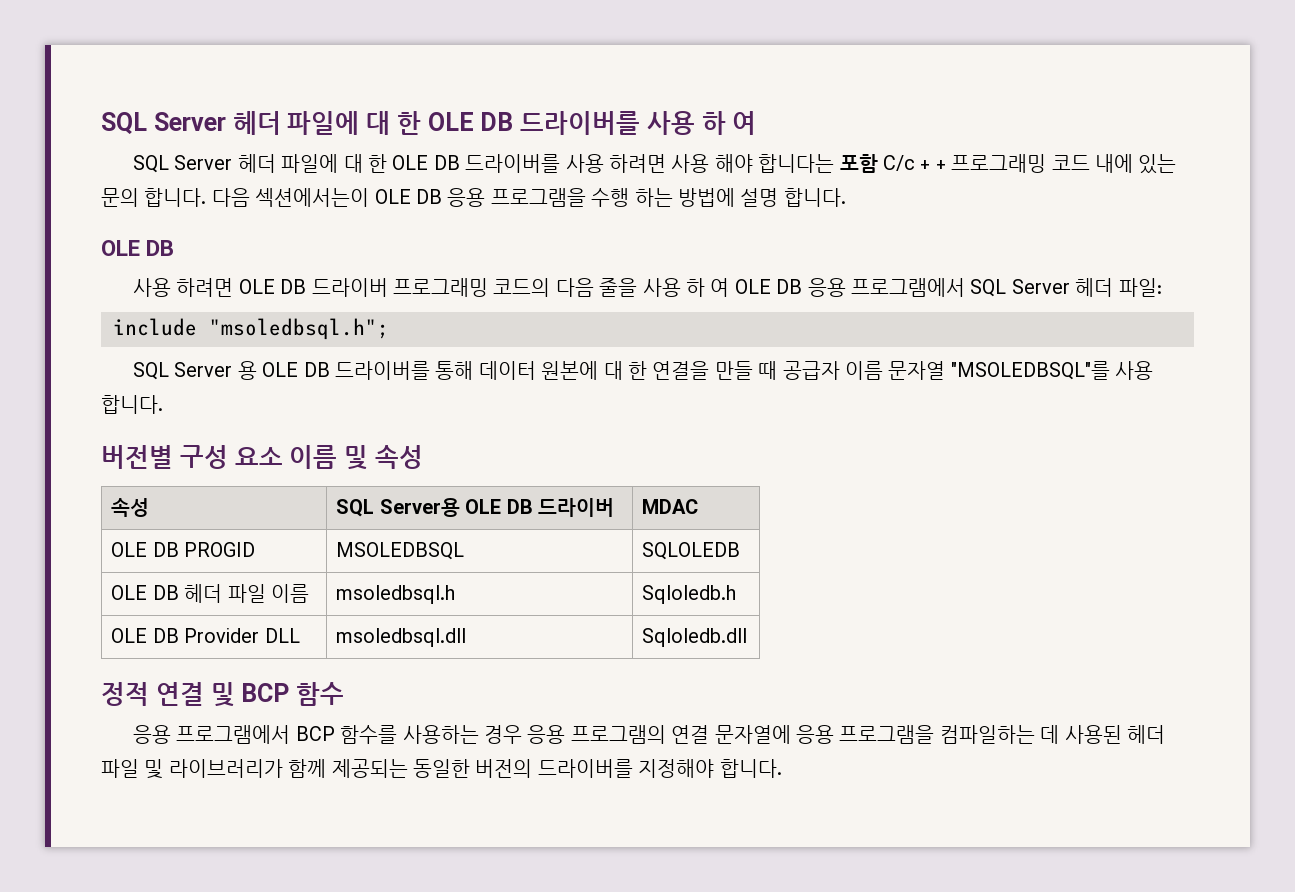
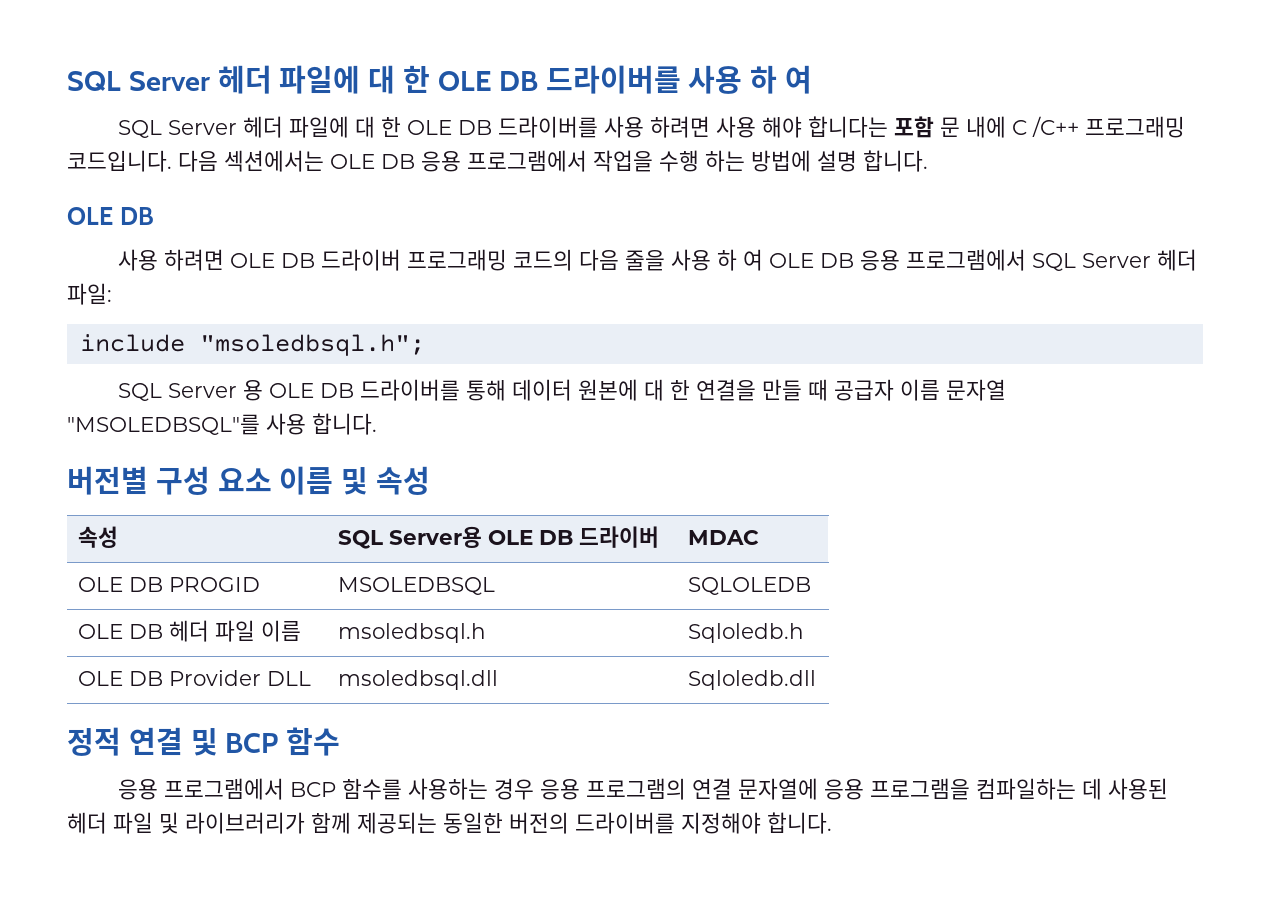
- SQL Server 헤더 파일에 대 한 OLE DB 드라이버를 사용 하려면 사용 해야 합니다는 포함 C/c + + 프로그래밍 코드 내에 있는 문의 합니다. 다음 섹션에서는이 OLE DB 응용 프로그램을 수행 하는 방법에 설명 합니다.
+ SQL Server 헤더 파일에 대 한 OLE DB 드라이버를 사용 하려면 사용 해야 합니다는 포함 문 내에 C /C++ 프로그래밍 코드입니다. 다음 섹션에서는 OLE DB 응용 프로그램에서 작업을 수행 하는 방법에 설명 합니다.

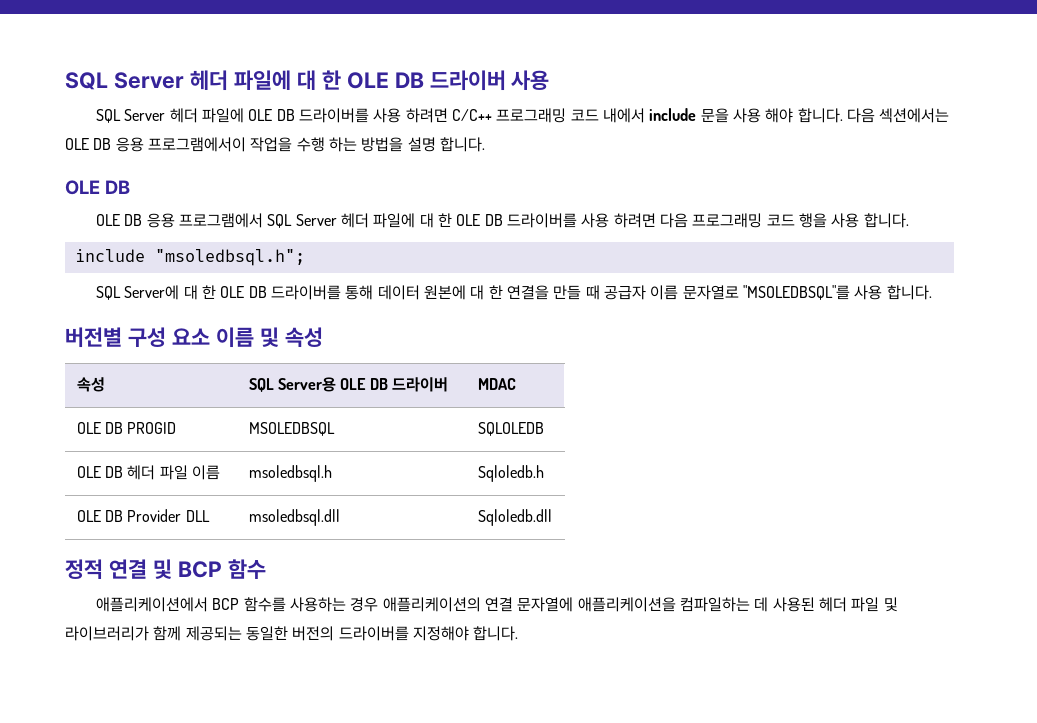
- SQL Server 헤더 파일에 대 한 OLE DB 드라이버를 사용 하 여
- SQL Server 헤더 파일에 대 한 OLE DB 드라이버를 사용 하려면 사용 해야 합니다는 포함 문 내에 C /C++ 프로그래밍 코드입니다. 다음 섹션에서는 OLE DB 응용 프로그램에서 작업을 수행 하는 방법에 설명 합니다.
+ SQL Server 헤더 파일에 대 한 OLE DB 드라이버 사용
+ SQL Server 헤더 파일에 OLE DB 드라이버를 사용 하려면 C/C++ 프로그래밍 코드 내에서 include 문을 사용 해야 합니다. 다음 섹션에서는 OLE DB 응용 프로그램에서이 작업을 수행 하는 방법을 설명 합니다.
  OLE DB
- 사용 하려면 OLE DB 드라이버 프로그래밍 코드의 다음 줄을 사용 하 여 OLE DB 응용 프로그램에서 SQL Server 헤더 파일:
+ OLE DB 응용 프로그램에서 SQL Server 헤더 파일에 대 한 OLE DB 드라이버를 사용 하려면 다음 프로그래밍 코드 행을 사용 합니다.
- SQL Server 용 OLE DB 드라이버를 통해 데이터 원본에 대 한 연결을 만들 때 공급자 이름 문자열 "MSOLEDBSQL"를 사용 합니다.
+ SQL Server에 대 한 OLE DB 드라이버를 통해 데이터 원본에 대 한 연결을 만들 때 공급자 이름 문자열로 "MSOLEDBSQL"를 사용 합니다.
- 응용 프로그램에서 BCP 함수를 사용하는 경우 응용 프로그램의 연결 문자열에 응용 프로그램을 컴파일하는 데 사용된 헤더 파일 및 라이브러리가 함께 제공되는 동일한 버전의 드라이버를 지정해야 합니다.
+ 애플리케이션에서 BCP 함수를 사용하는 경우 애플리케이션의 연결 문자열에 애플리케이션을 컴파일하는 데 사용된 헤더 파일 및 라이브러리가 함께 제공되는 동일한 버전의 드라이버를 지정해야 합니다.

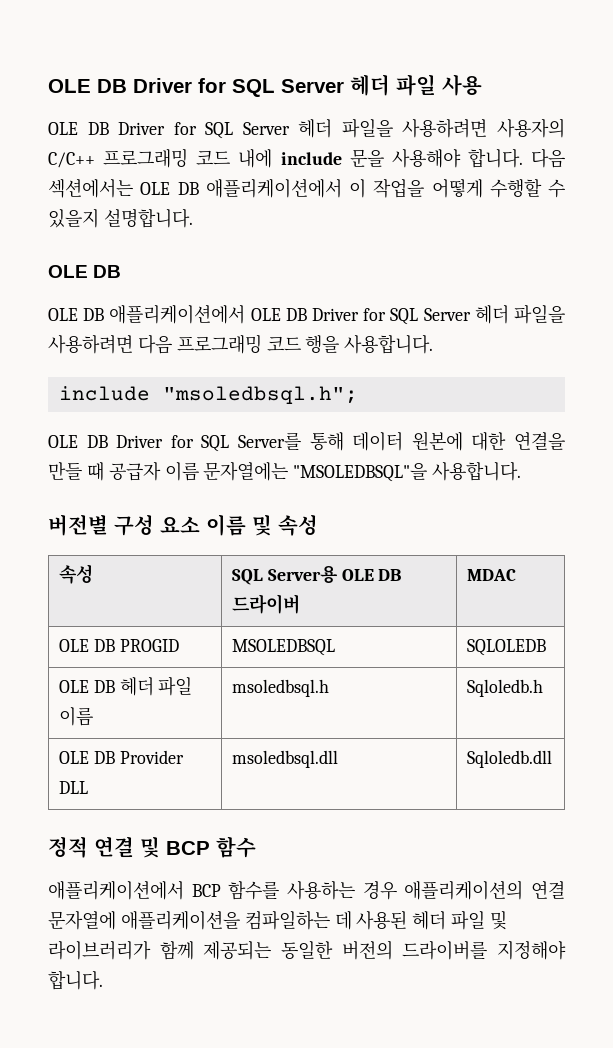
- SQL Server 헤더 파일에 대 한 OLE DB 드라이버 사용
- SQL Server 헤더 파일에 OLE DB 드라이버를 사용 하려면 C/C++ 프로그래밍 코드 내에서 include 문을 사용 해야 합니다.
+ OLE DB Driver for SQL Server 헤더 파일 사용
+ OLE DB Driver for SQL Server 헤더 파일을 사용하려면 사용자의 C/C++ 프로그래밍 코드 내에 include 문을 사용해야 합니다.
- 다음 섹션에서는 OLE DB 응용 프로그램에서이 작업을 수행 하는 방법을 설명 합니다.
+ 다음 섹션에서는 OLE DB 애플리케이션에서 이 작업을 어떻게 수행할 수 있을지 설명합니다.
  OLE DB
- OLE DB 응용 프로그램에서 SQL Server 헤더 파일에 대 한 OLE DB 드라이버를 사용 하려면 다음 프로그래밍 코드 행을 사용 합니다.
+ OLE DB 애플리케이션에서 OLE DB Driver for SQL Server 헤더 파일을 사용하려면 다음 프로그래밍 코드 행을 사용합니다.
- SQL Server에 대 한 OLE DB 드라이버를 통해 데이터 원본에 대 한 연결을 만들 때 공급자 이름 문자열로 "MSOLEDBSQL"를 사용 합니다.
+ OLE DB Driver for SQL Server를 통해 데이터 원본에 대한 연결을 만들 때 공급자 이름 문자열에는 "MSOLEDBSQL"을 사용합니다.

